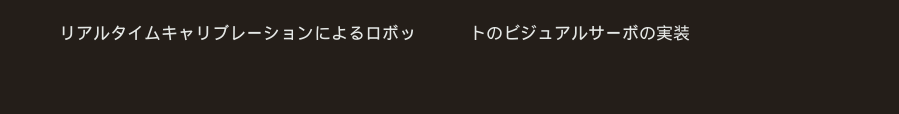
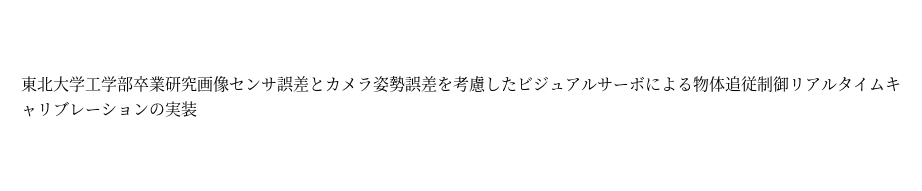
- リアルタイムキャリブレーションによるロボットのビジュアルサーボの実装
+ 東北大学工学部卒業研究画像センサ誤差とカメラ姿勢誤差を考慮したビジュアルサーボによる物体追従制御リアルタイムキャリブレーションの実装

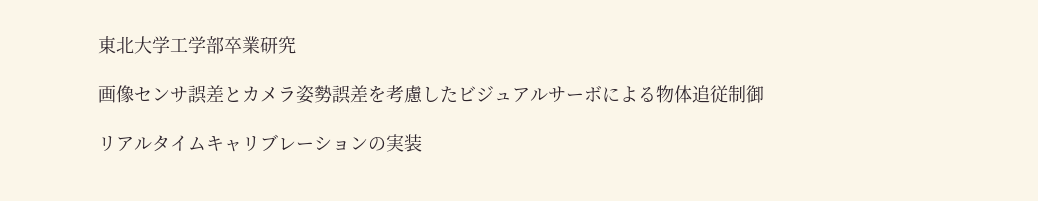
- 東北大学工学部卒業研究画像センサ誤差とカメラ姿勢誤差を考慮したビジュアルサーボによる物体追従制御リアルタイムキャリブレーションの実装
+ 東北大学工学部卒業研究
+ 画像センサ誤差とカメラ姿勢誤差を考慮したビジュアルサーボによる物体追従制御
+ リアルタイムキャリブレーションの実装

